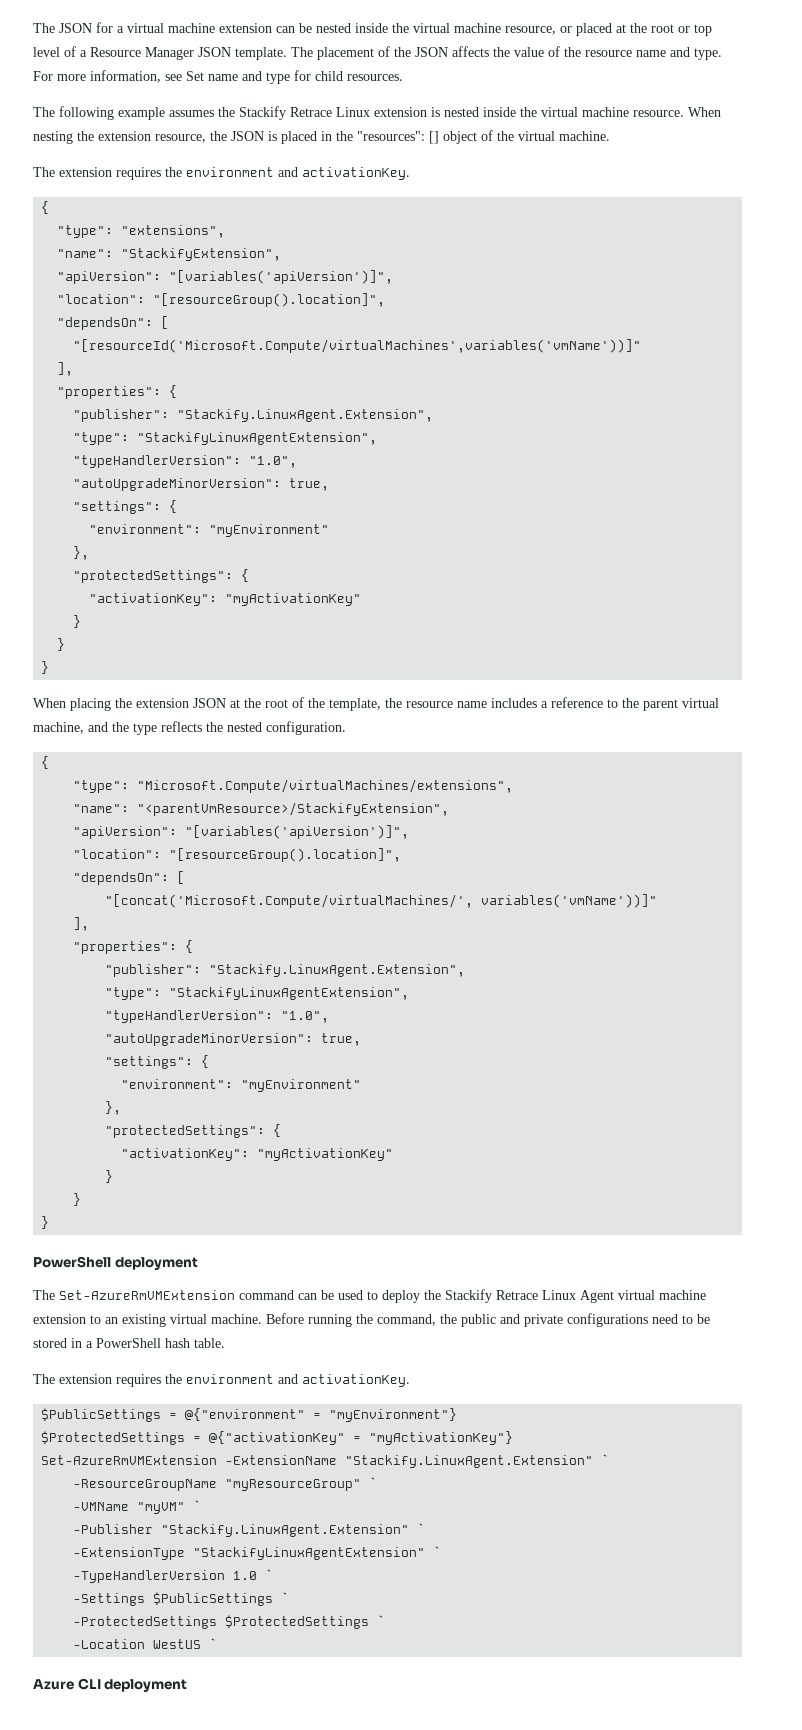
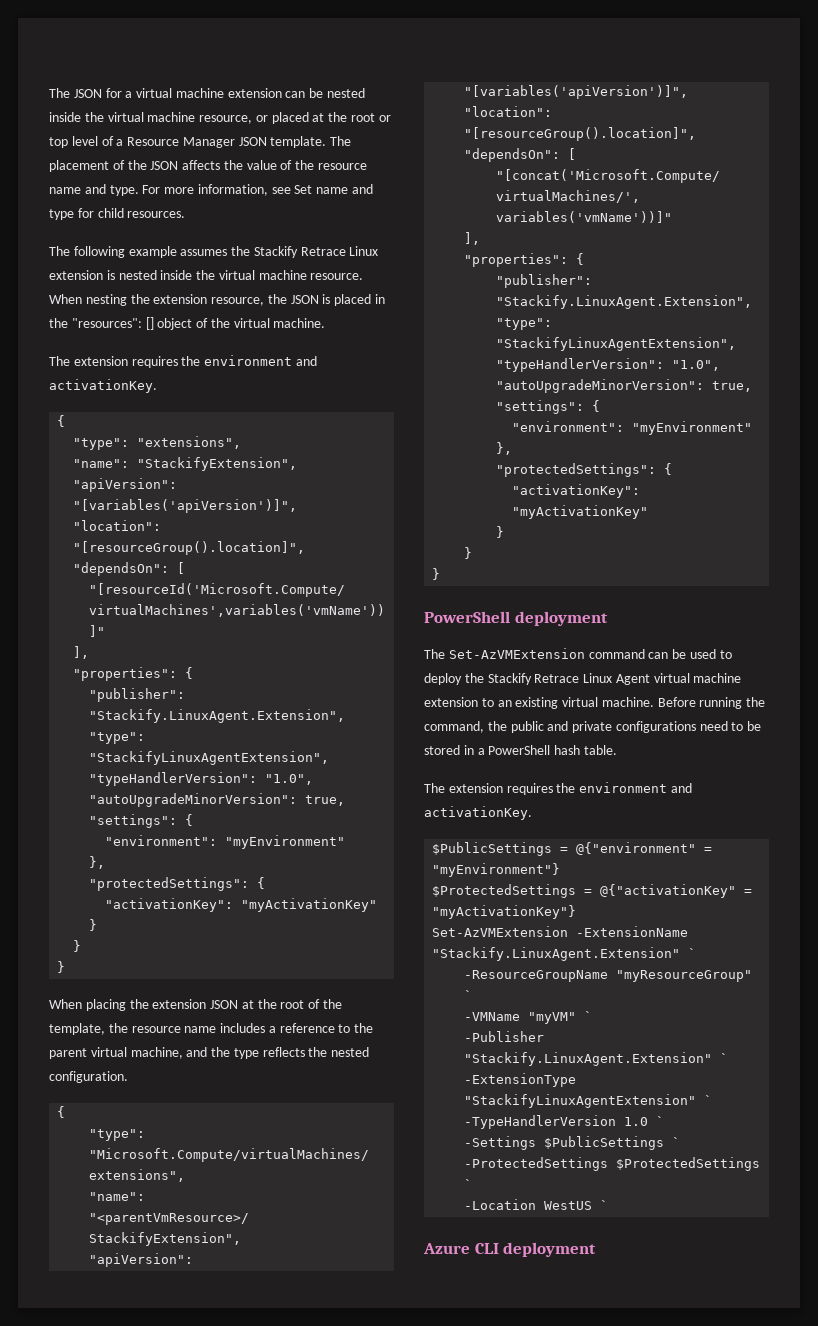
- The Set-AzureRmVMExtension command can be used to deploy the Stackify Retrace Linux Agent virtual machine extension to an existing virtual machine.
+ The Set-AzVMExtension command can be used to deploy the Stackify Retrace Linux Agent virtual machine extension to an existing virtual machine.
- Set-AzureRmVMExtension -ExtensionName "Stackify.LinuxAgent.Extension" `
+ Set-AzVMExtension -ExtensionName "Stackify.LinuxAgent.Extension" `

